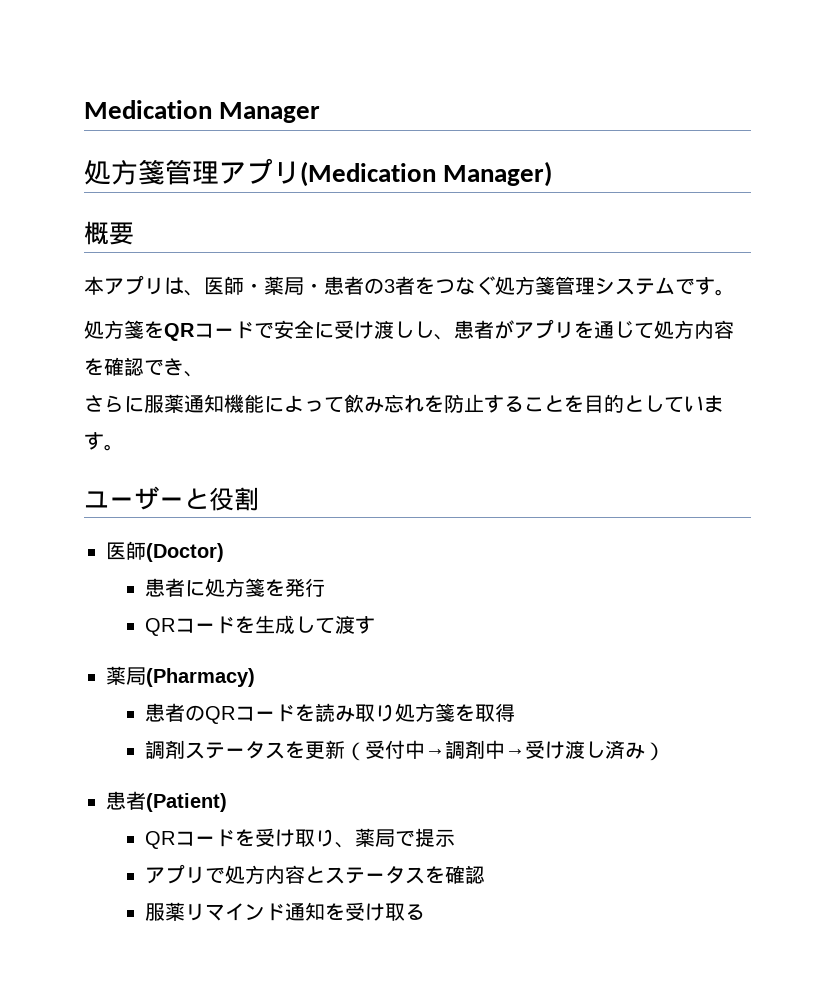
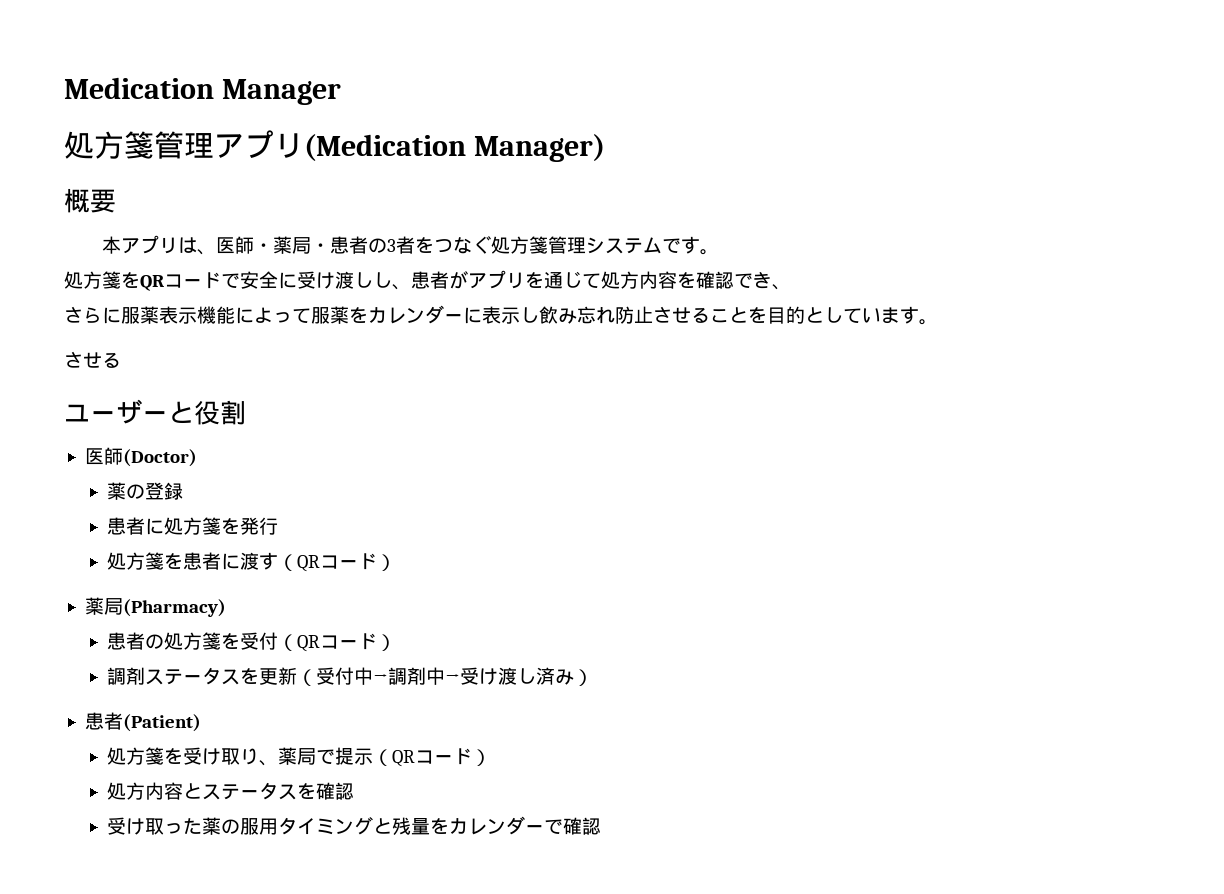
- さらに服薬通知機能によって飲み忘れを防止することを目的としています。
+ さらに服薬表示機能によって服薬をカレンダーに表示し飲み忘れ防止させることを目的としています。
+ させる
+ 薬の登録
- QRコードを生成して渡す
+ 処方箋を患者に渡す（QRコード）
  薬局(Pharmacy)
- 患者のQRコードを読み取り処方箋を取得
+ 患者の処方箋を受付（QRコード）
- QRコードを受け取り、薬局で提示
- アプリで処方内容とステータスを確認
+ 処方箋を受け取り、薬局で提示（QRコード）
+ 処方内容とステータスを確認
- 服薬リマインド通知を受け取る
+ 受け取った薬の服用タイミングと残量をカレンダーで確認

